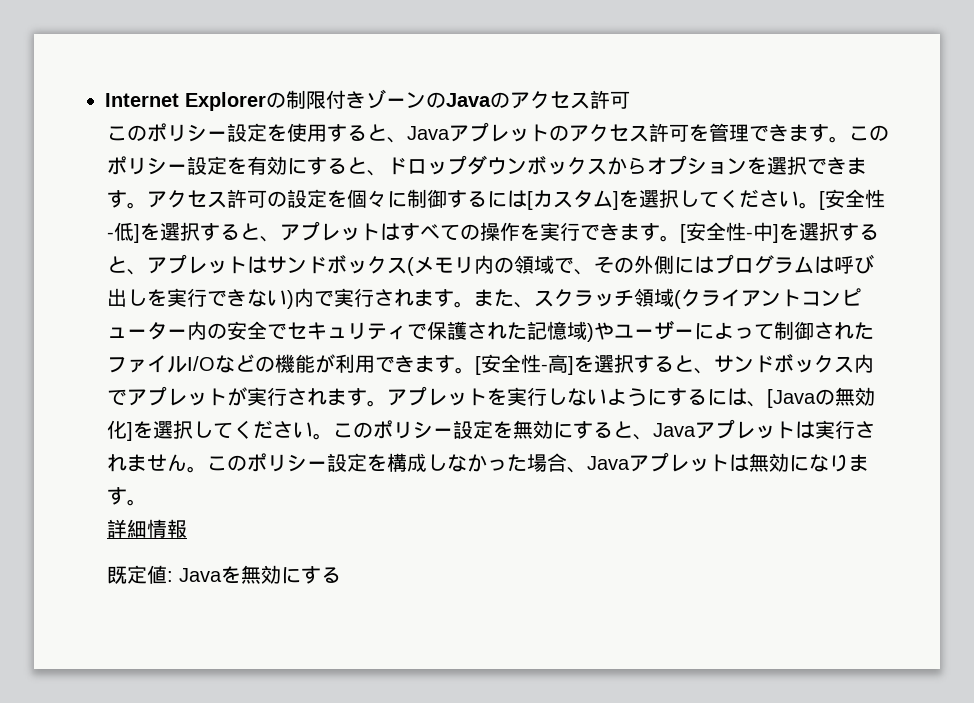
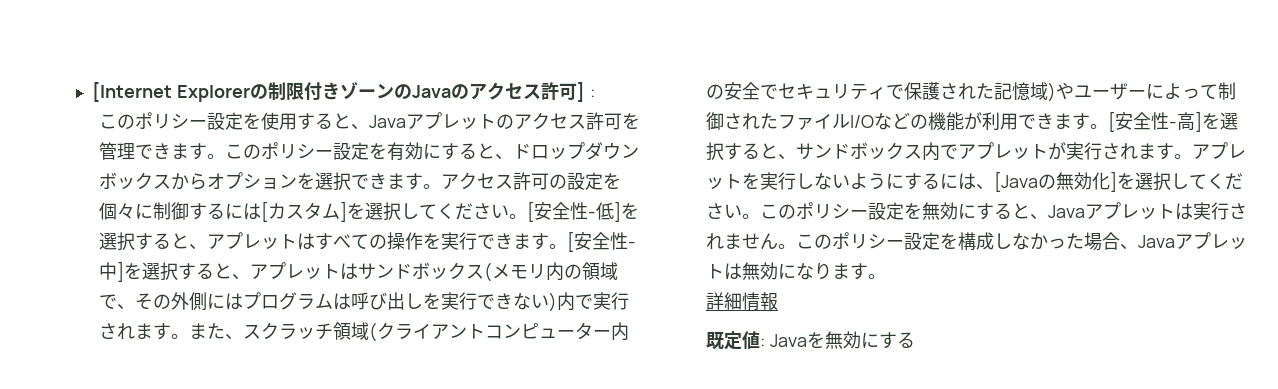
- Internet Explorerの制限付きゾーンのJavaのアクセス許可
+ [Internet Explorerの制限付きゾーンのJavaのアクセス許可] :

